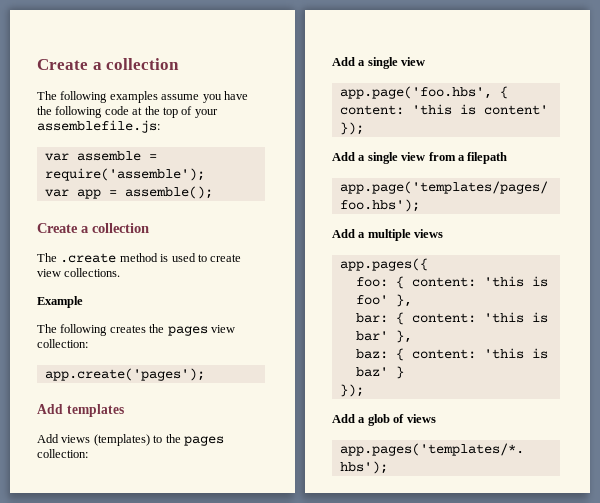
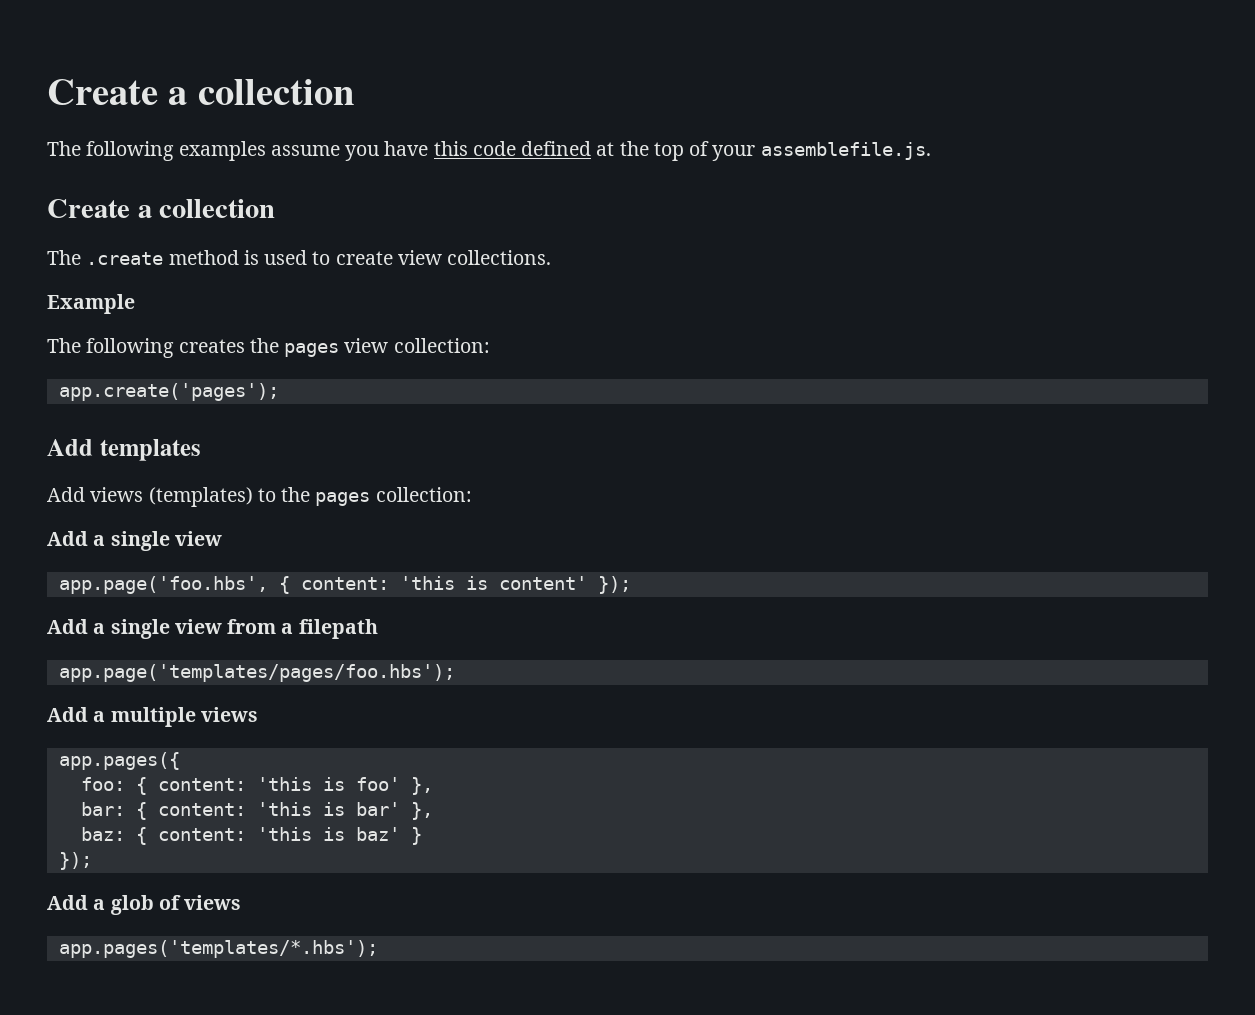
- The following examples assume you have the following code at the top of your assemblefile.js:
- var assemble = require('assemble');
- var app = assemble();
+ The following examples assume you have this code defined at the top of your assemblefile.js.

